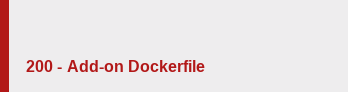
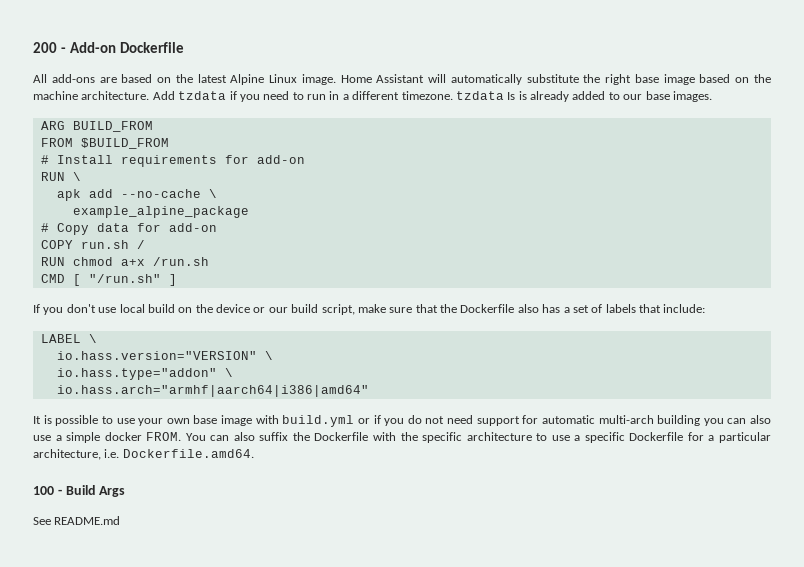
+ All add-ons are based on the latest Alpine Linux image. Home Assistant will automatically substitute the right base image based on the machine architecture. Add tzdata if you need to run in a different timezone. tzdata Is is already added to our base images.
+ ARG BUILD_FROM
+ FROM $BUILD_FROM
+ # Install requirements for add-on
+ RUN \
+ apk add --no-cache \
+ example_alpine_package
+ # Copy data for add-on
+ COPY run.sh /
+ RUN chmod a+x /run.sh
+ CMD [ "/run.sh" ]
+ If you don't use local build on the device or our build script, make sure that the Dockerfile also has a set of labels that include:
+ LABEL \
+ io.hass.version="VERSION" \
+ io.hass.type="addon" \
+ io.hass.arch="armhf|aarch64|i386|amd64"
+ It is possible to use your own base image with build.yml or if you do not need support for automatic multi-arch building you can also use a simple docker FROM. You can also suffix the Dockerfile with the specific architecture to use a specific Dockerfile for a particular architecture, i.e. Dockerfile.amd64.
+ 100 - Build Args
+ See README.md

